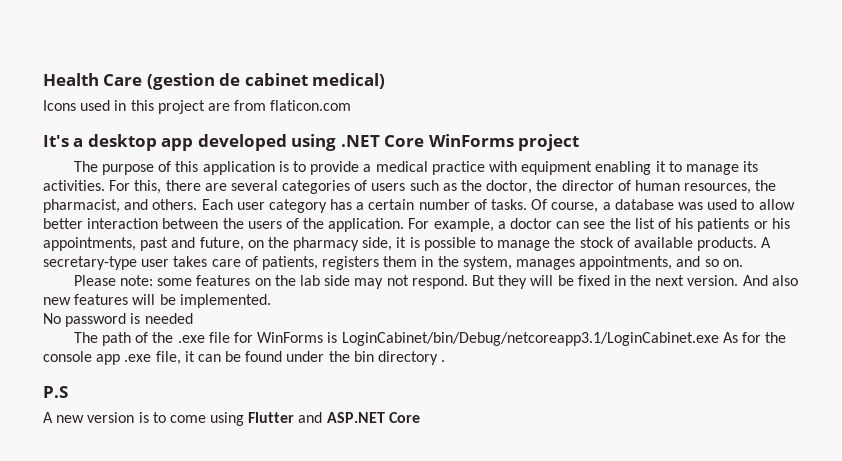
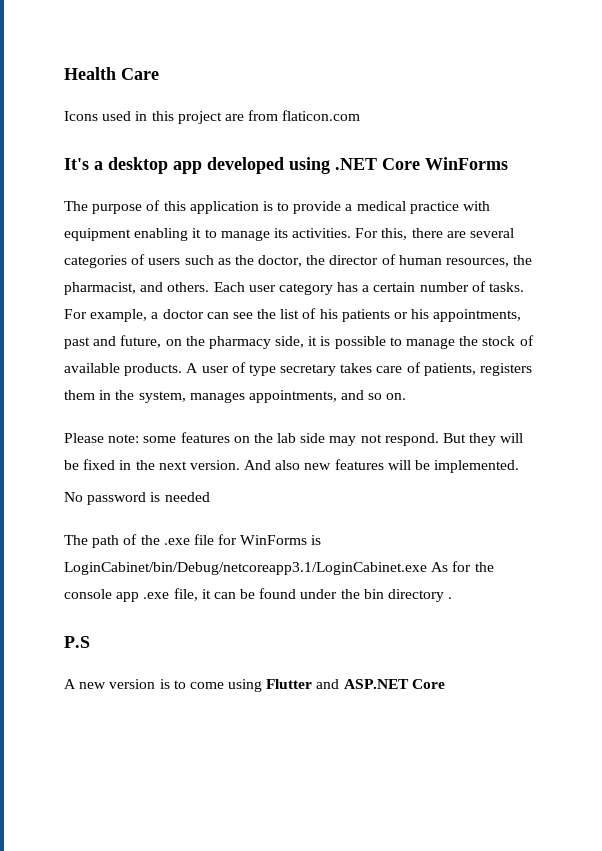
- Health Care (gestion de cabinet medical)
+ Health Care
- It's a desktop app developed using .NET Core WinForms project
+ It's a desktop app developed using .NET Core WinForms
- Of course, a database was used to allow better interaction between the users of the application.
- A secretary-type user takes care of patients, registers them in the system, manages appointments, and so on.
+ A user of type secretary takes care of patients, registers them in the system, manages appointments, and so on.

